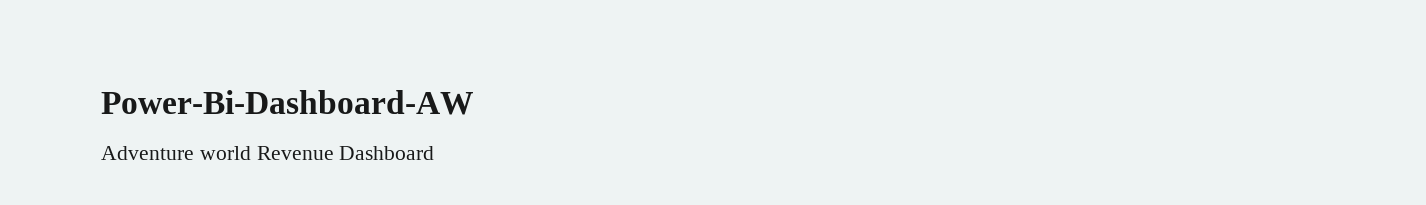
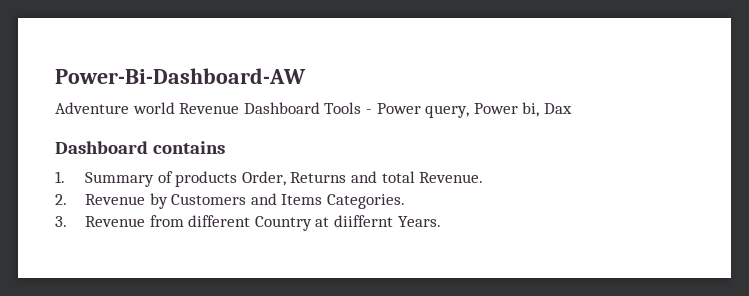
- Adventure world Revenue Dashboard
+ Adventure world Revenue Dashboard Tools - Power query, Power bi, Dax
+ Dashboard contains
+ 1. Summary of products Order, Returns and total Revenue.
+ 2. Revenue by Customers and Items Categories.
+ 3. Revenue from different Country at diiffernt Years.

